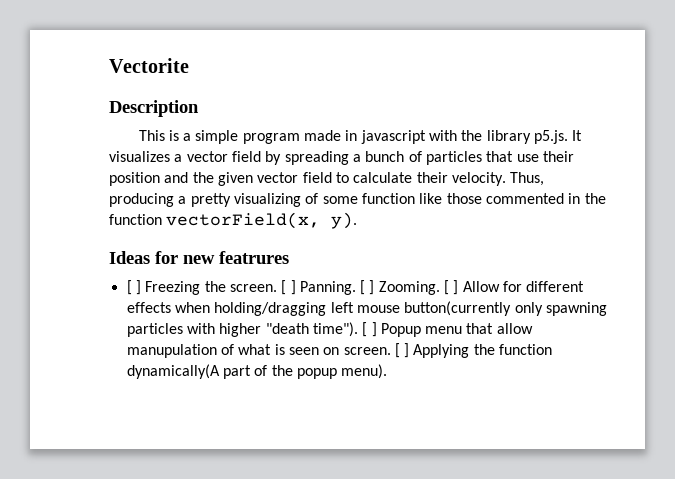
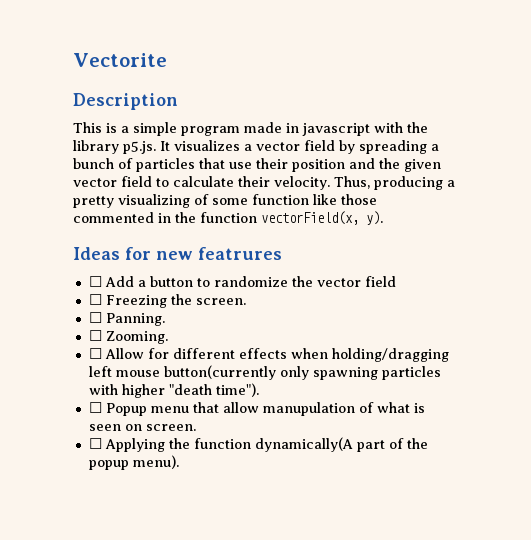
- [ ] Freezing the screen. [ ] Panning. [ ] Zooming. [ ] Allow for different effects when holding/dragging left mouse button(currently only spawning particles with higher "death time"). [ ] Popup menu that allow manupulation of what is seen on screen. [ ] Applying the function dynamically(A part of the popup menu).
+ ☐ Add a button to randomize the vector field
+ ☐ Freezing the screen.
+ ☐ Panning.
+ ☐ Zooming.
+ ☐ Allow for different effects when holding/dragging left mouse button(currently only spawning particles with higher "death time").
+ ☐ Popup menu that allow manupulation of what is seen on screen.
+ ☐ Applying the function dynamically(A part of the popup menu).

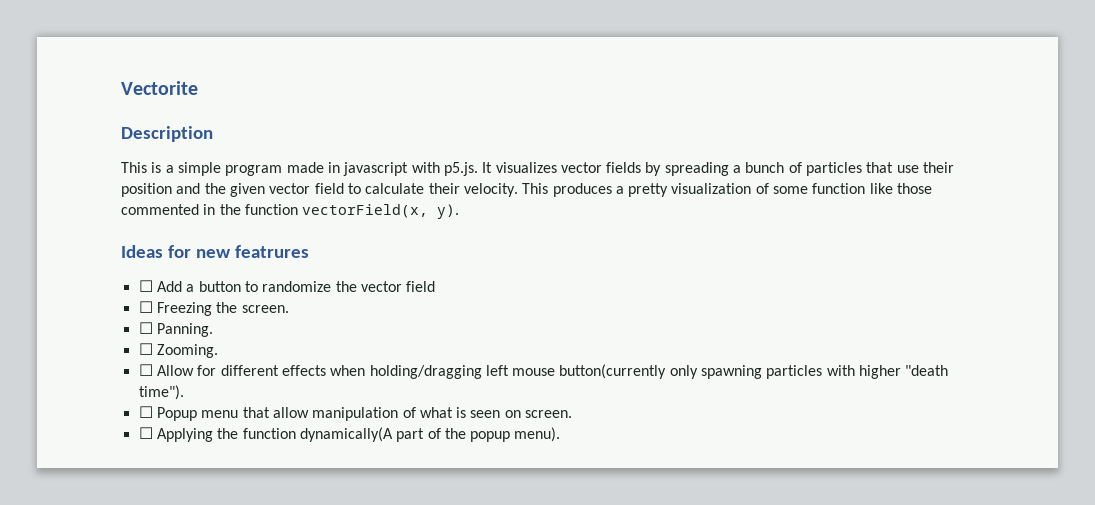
- This is a simple program made in javascript with the library p5.js. It visualizes a vector field by spreading a bunch of particles that use their position and the given vector field to calculate their velocity.
+ This is a simple program made in javascript with p5.js. It visualizes vector fields by spreading a bunch of particles that use their position and the given vector field to calculate their velocity.
- Thus, producing a pretty visualizing of some function like those commented in the function vectorField(x, y).
+ This produces a pretty visualization of some function like those commented in the function vectorField(x, y).
- ☐ Popup menu that allow manupulation of what is seen on screen.
+ ☐ Popup menu that allow manipulation of what is seen on screen.

